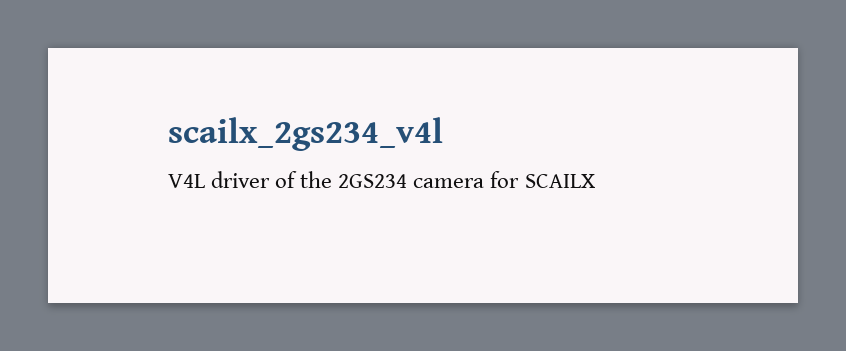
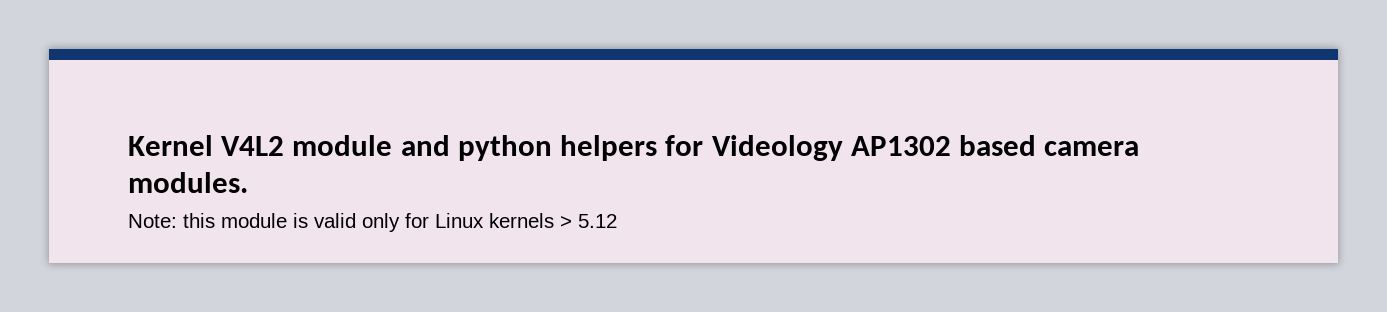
- scailx_2gs234_v4l
- V4L driver of the 2GS234 camera for SCAILX
+ Kernel V4L2 module and python helpers for Videology AP1302 based camera modules.
+ Note: this module is valid only for Linux kernels > 5.12

